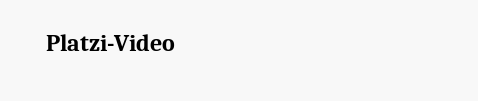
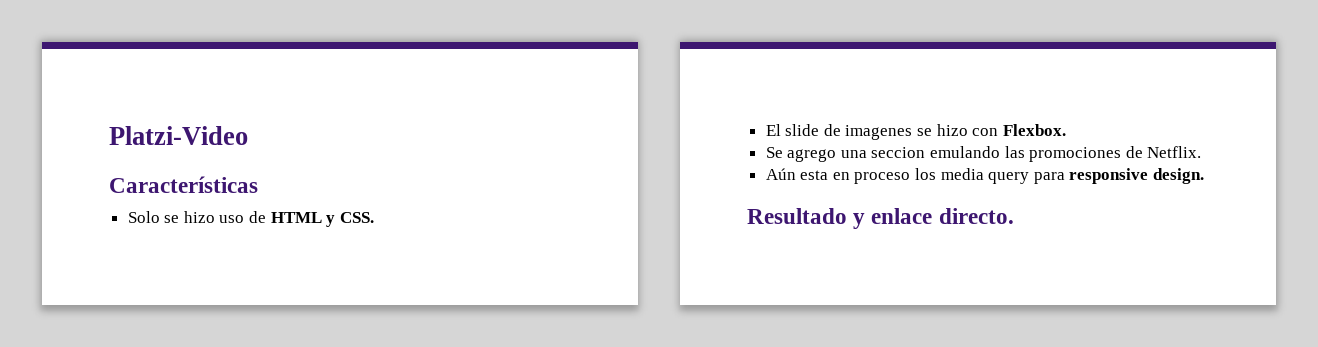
+ Características
+ Solo se hizo uso de HTML y CSS.
+ El slide de imagenes se hizo con Flexbox.
+ Se agrego una seccion emulando las promociones de Netflix.
+ Aún esta en proceso los media query para responsive design.
+ Resultado y enlace directo.

